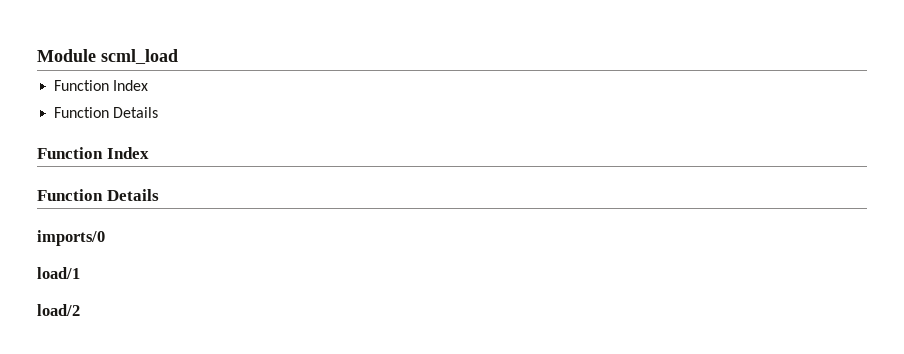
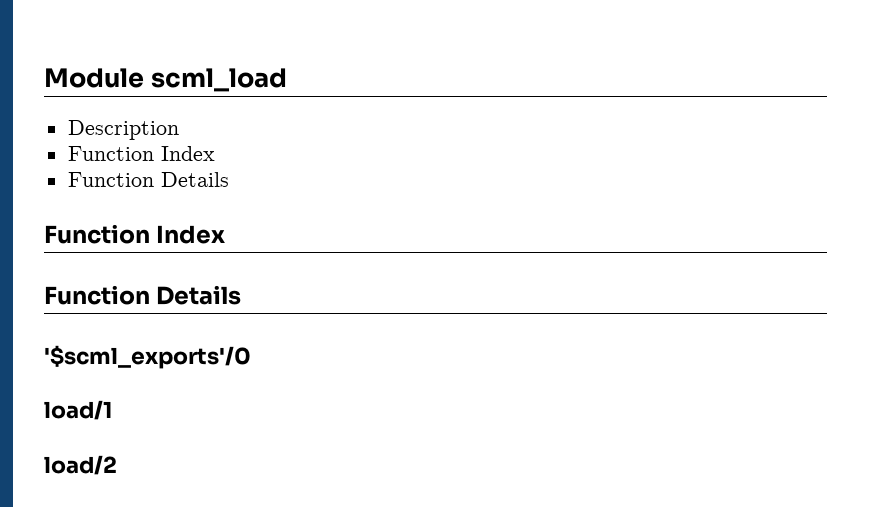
+ Description
- imports/0
+ '$scml_exports'/0

